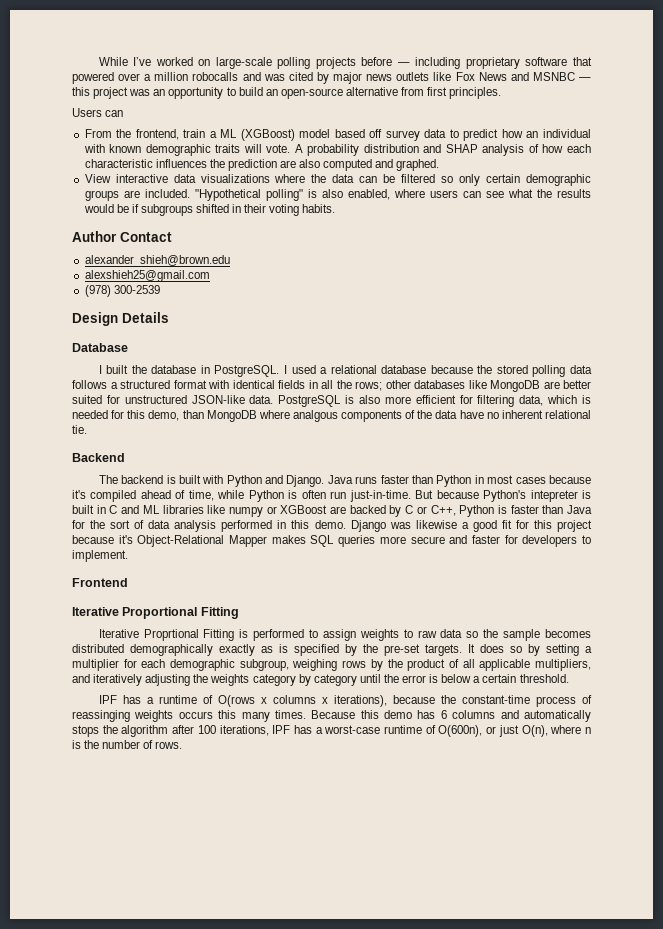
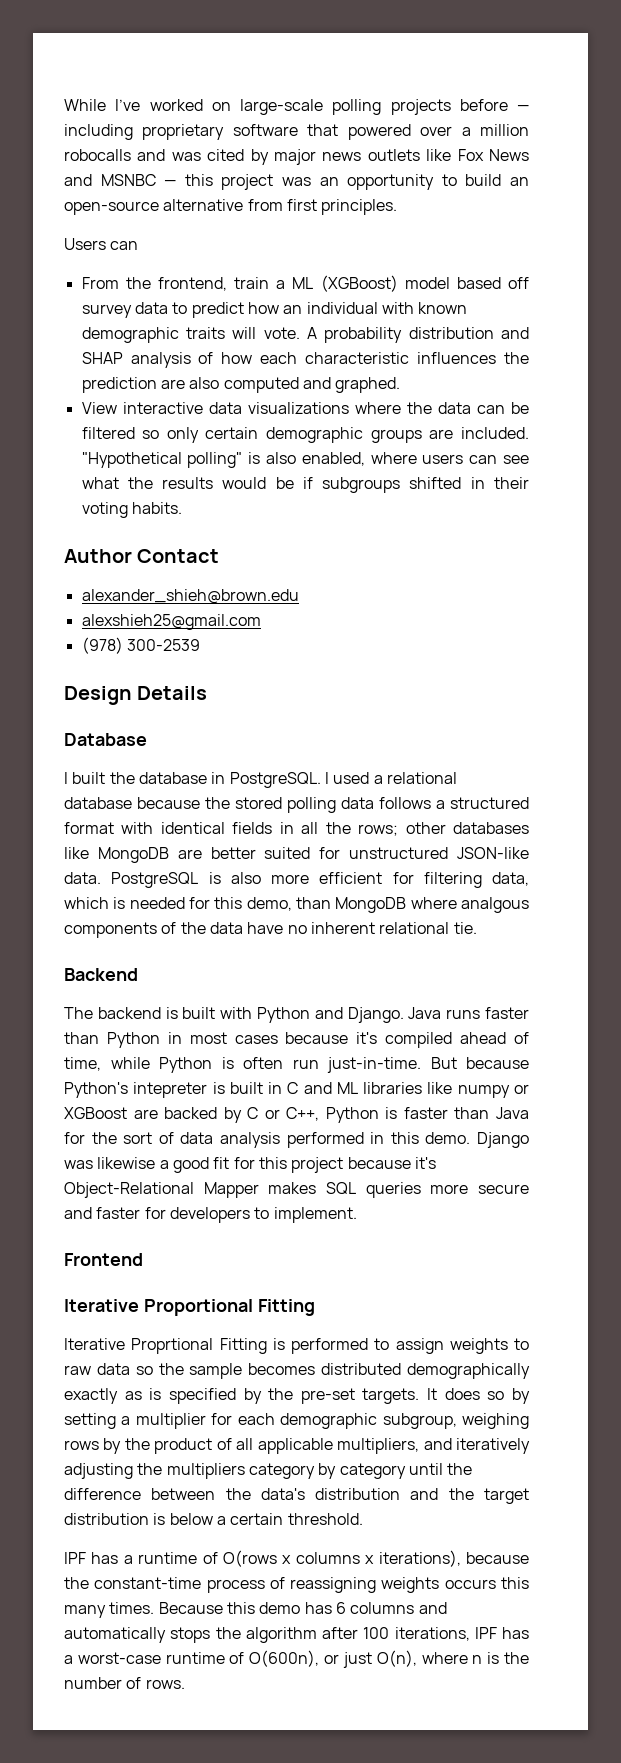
- It does so by setting a multiplier for each demographic subgroup, weighing rows by the product of all applicable multipliers, and iteratively adjusting the weights category by category until the error is below a certain threshold.
+ It does so by setting a multiplier for each demographic subgroup, weighing rows by the product of all applicable multipliers, and iteratively adjusting the multipliers category by category until the difference between the data's distribution and the target distribution is below a certain threshold.
- IPF has a runtime of O(rows x columns x iterations), because the constant-time process of reassinging weights occurs this many times.
+ IPF has a runtime of O(rows x columns x iterations), because the constant-time process of reassigning weights occurs this many times.

